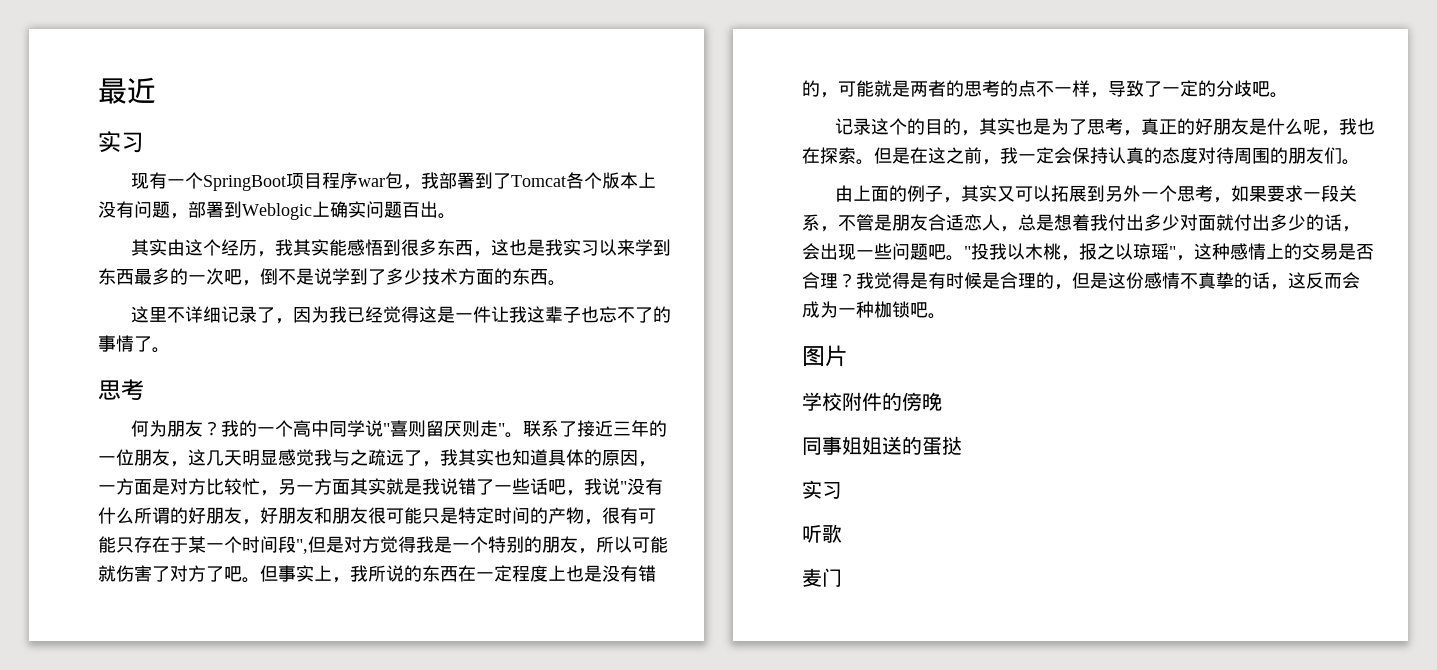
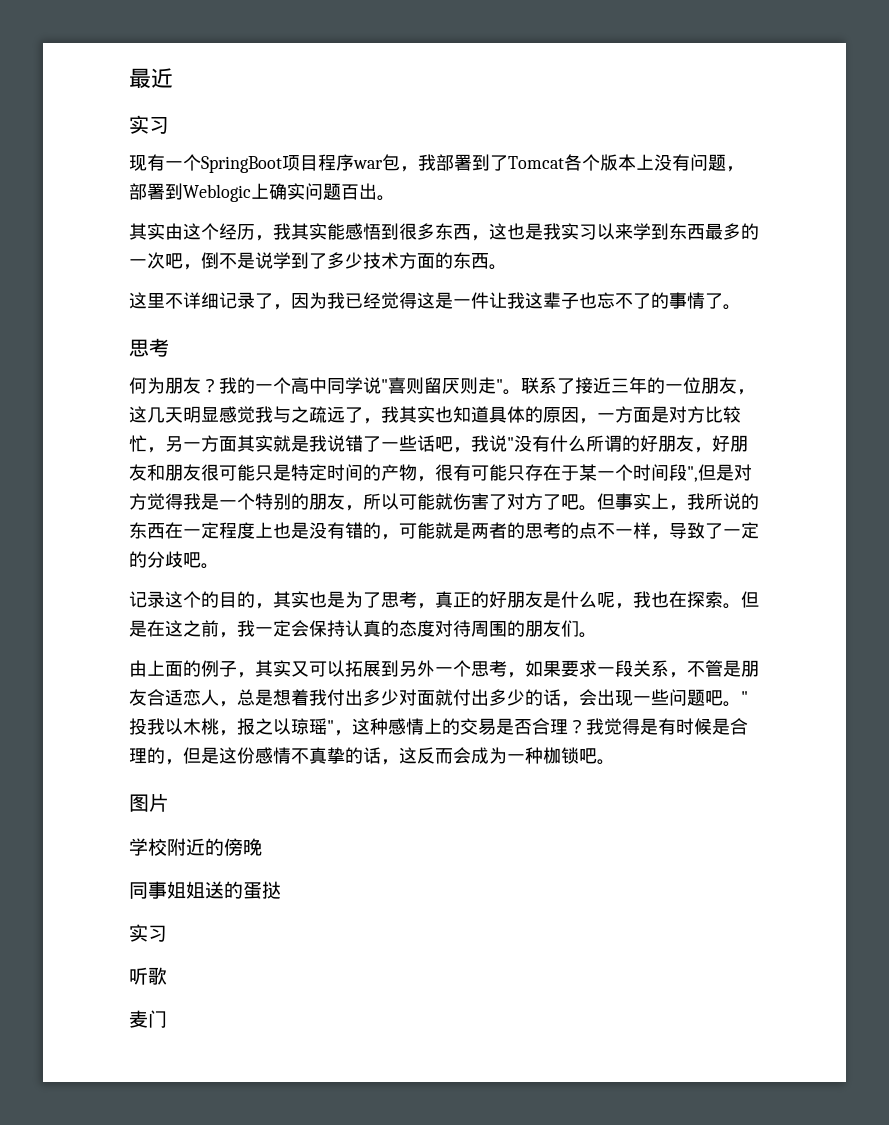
- 学校附件的傍晚
+ 学校附近的傍晚

